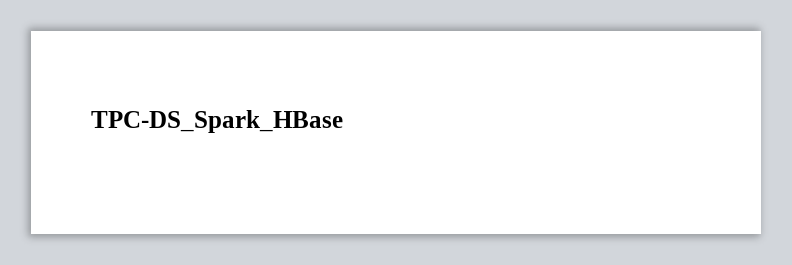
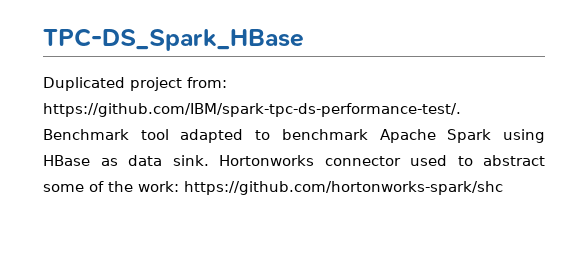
+ Duplicated project from: https://github.com/IBM/spark-tpc-ds-performance-test/. Benchmark tool adapted to benchmark Apache Spark using HBase as data sink. Hortonworks connector used to abstract some of the work: https://github.com/hortonworks-spark/shc

